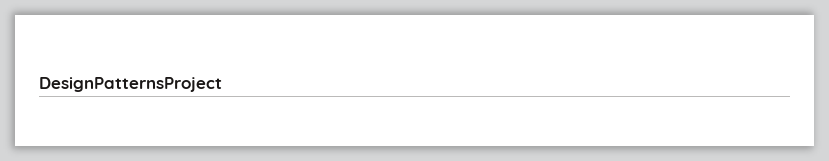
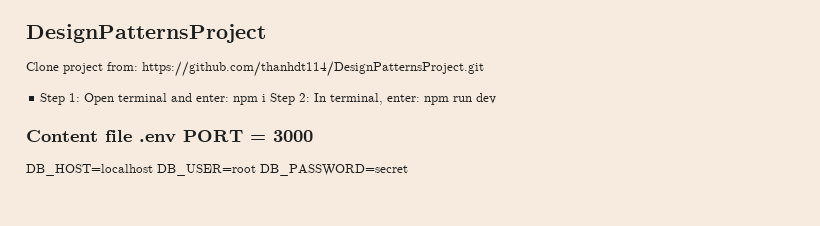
+ Clone project from: https://github.com/thanhdt114/DesignPatternsProject.git
+ Step 1: Open terminal and enter: npm i Step 2: In terminal, enter: npm run dev
+ Content file .env PORT = 3000
+ DB_HOST=localhost DB_USER=root DB_PASSWORD=secret

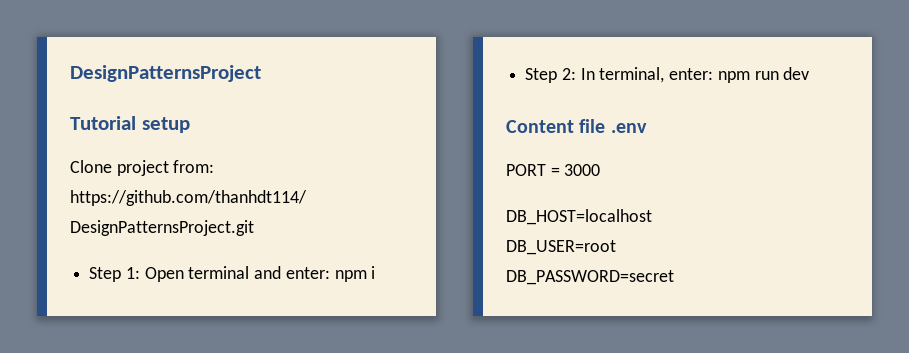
+ Tutorial setup
- Step 1: Open terminal and enter: npm i Step 2: In terminal, enter: npm run dev
+ Step 1: Open terminal and enter: npm i
+ Step 2: In terminal, enter: npm run dev
- Content file .env PORT = 3000
+ Content file .env
+ PORT = 3000
- DB_HOST=localhost DB_USER=root DB_PASSWORD=secret
+ DB_HOST=localhost
+ DB_USER=root
+ DB_PASSWORD=secret

